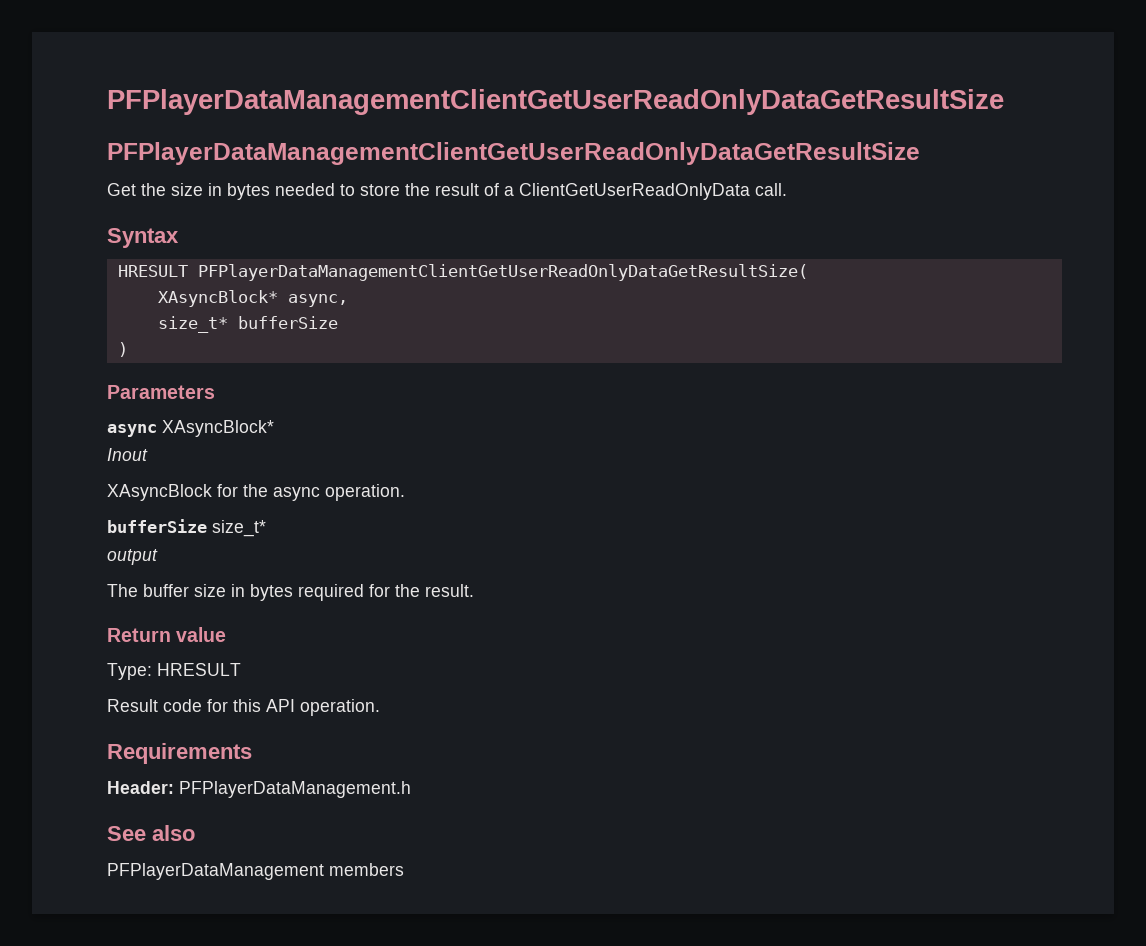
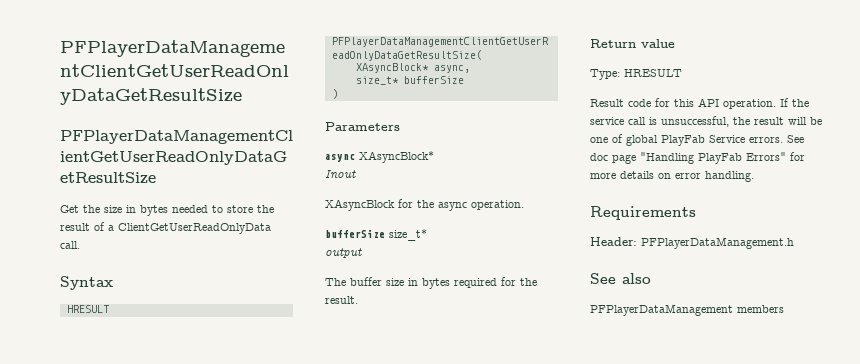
+ If the service call is unsuccessful, the result will be one of global PlayFab Service errors. See doc page "Handling PlayFab Errors" for more details on error handling.

